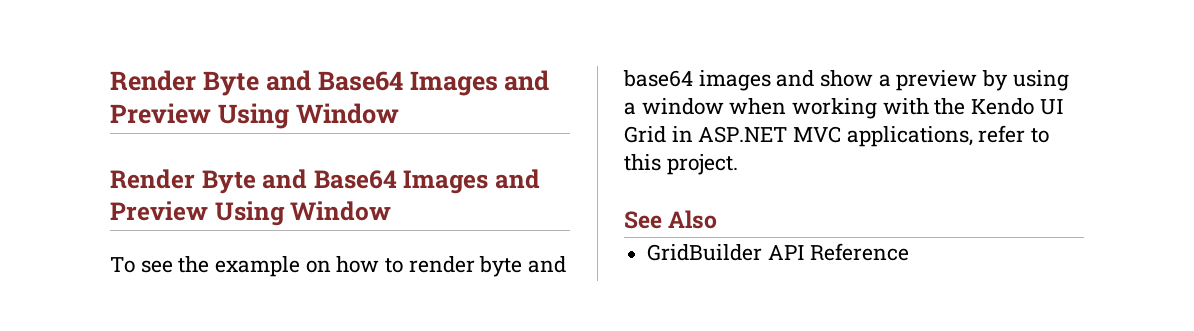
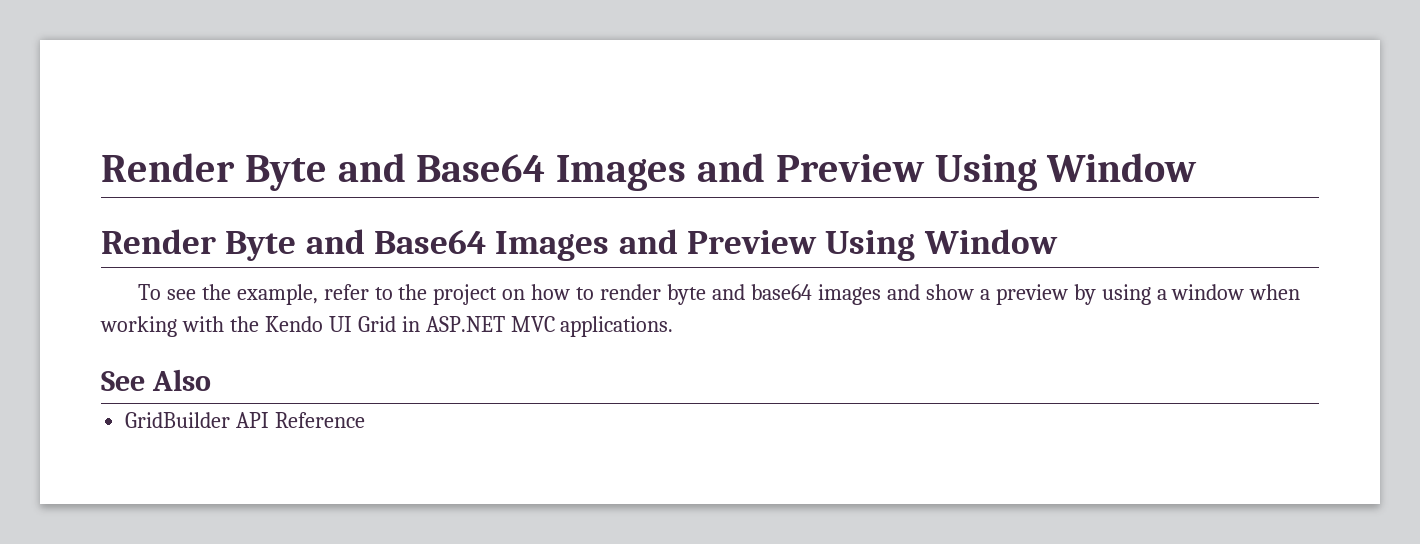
- To see the example on how to render byte and base64 images and show a preview by using a window when working with the Kendo UI Grid in ASP.NET MVC applications, refer to this project.
+ To see the example, refer to the project on how to render byte and base64 images and show a preview by using a window when working with the Kendo UI Grid in ASP.NET MVC applications.

